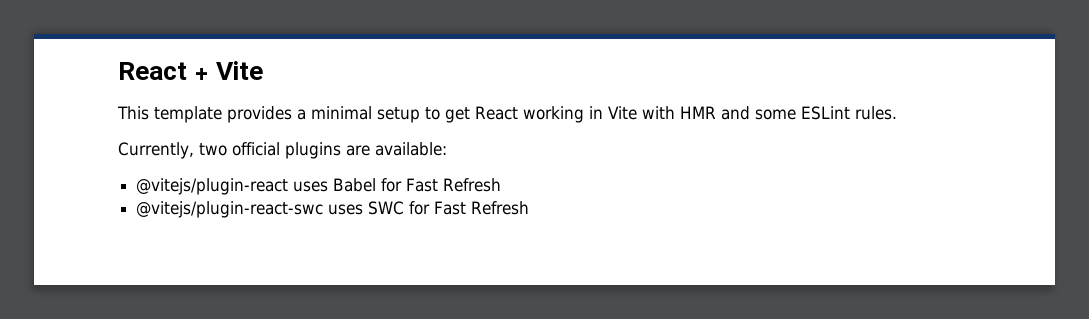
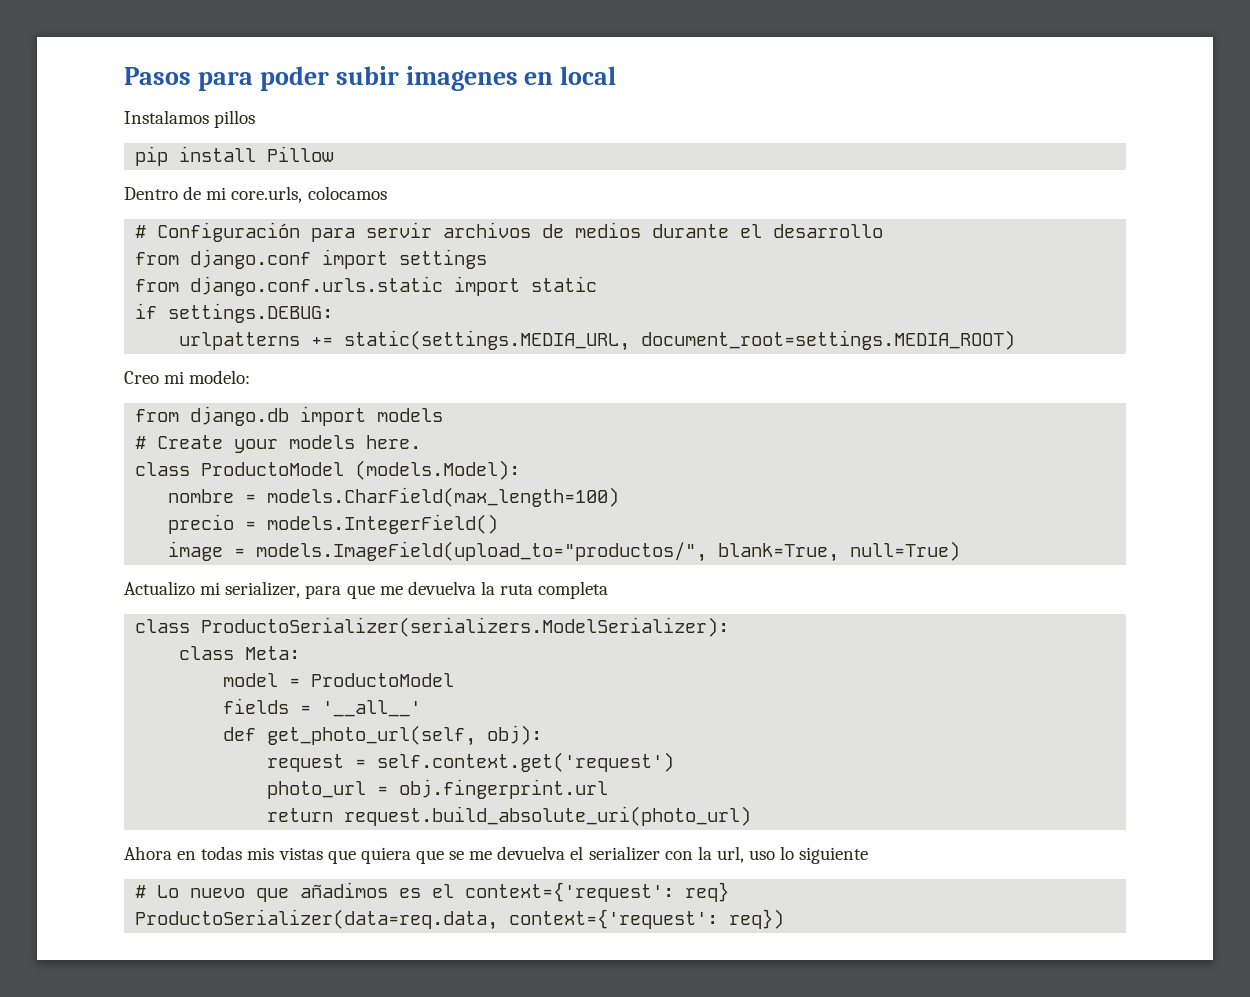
- React + Vite
- This template provides a minimal setup to get React working in Vite with HMR and some ESLint rules.
- Currently, two official plugins are available:
- @vitejs/plugin-react uses Babel for Fast Refresh
- @vitejs/plugin-react-swc uses SWC for Fast Refresh
+ Pasos para poder subir imagenes en local
+ Instalamos pillos
+ pip install Pillow
+ Dentro de mi core.urls, colocamos
+ # Configuración para servir archivos de medios durante el desarrollo
+ from django.conf import settings
+ from django.conf.urls.static import static
+ if settings.DEBUG:
+ urlpatterns += static(settings.MEDIA_URL, document_root=settings.MEDIA_ROOT)
+ Creo mi modelo:
+ from django.db import models
+ # Create your models here.
+ class ProductoModel (models.Model):
+ nombre = models.CharField(max_length=100)
+ precio = models.IntegerField()
+ image = models.ImageField(upload_to="productos/", blank=True, null=True)
+ Actualizo mi serializer, para que me devuelva la ruta completa
+ class ProductoSerializer(serializers.ModelSerializer):
+ class Meta:
+ model = ProductoModel
+ fields = '__all__'
+ def get_photo_url(self, obj):
+ request = self.context.get('request')
+ photo_url = obj.fingerprint.url
+ return request.build_absolute_uri(photo_url)
+ Ahora en todas mis vistas que quiera que se me devuelva el serializer con la url, uso lo siguiente
+ # Lo nuevo que añadimos es el context={'request': req}
+ ProductoSerializer(data=req.data, context={'request': req})

